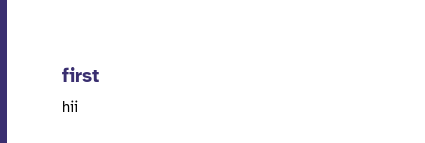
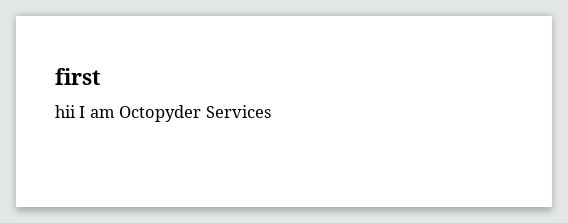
- hii
+ hii I am Octopyder Services

